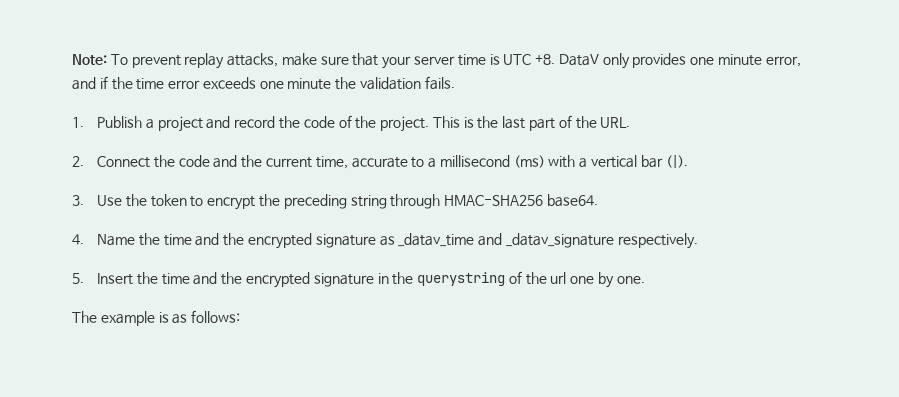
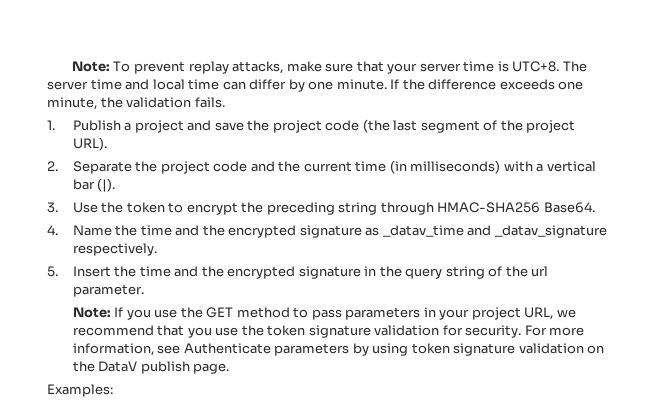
- Note: To prevent replay attacks, make sure that your server time is UTC +8. DataV only provides one minute error, and if the time error exceeds one minute the validation fails.
+ Note: To prevent replay attacks, make sure that your server time is UTC+8. The server time and local time can differ by one minute. If the difference exceeds one minute, the validation fails.
- 1. Publish a project and record the code of the project. This is the last part of the URL.
- 2. Connect the code and the current time, accurate to a millisecond (ms) with a vertical bar (|).
+ 1. Publish a project and save the project code (the last segment of the project URL).
+ 2. Separate the project code and the current time (in milliseconds) with a vertical bar (|).
- 3. Use the token to encrypt the preceding string through HMAC-SHA256 base64.
+ 3. Use the token to encrypt the preceding string through HMAC-SHA256 Base64.
- 5. Insert the time and the encrypted signature in the querystring of the url one by one.
- The example is as follows:
+ 5. Insert the time and the encrypted signature in the query string of the url parameter.
+ Note: If you use the GET method to pass parameters in your project URL, we recommend that you use the token signature validation for security. For more information, see Authenticate parameters by using token signature validation on the DataV publish page.
+ Examples:

